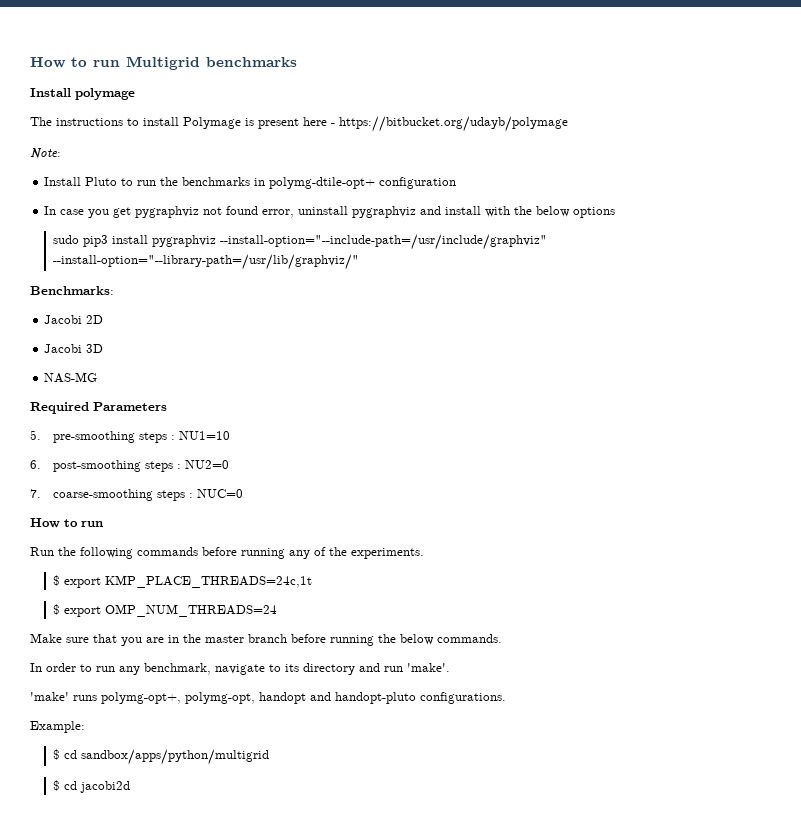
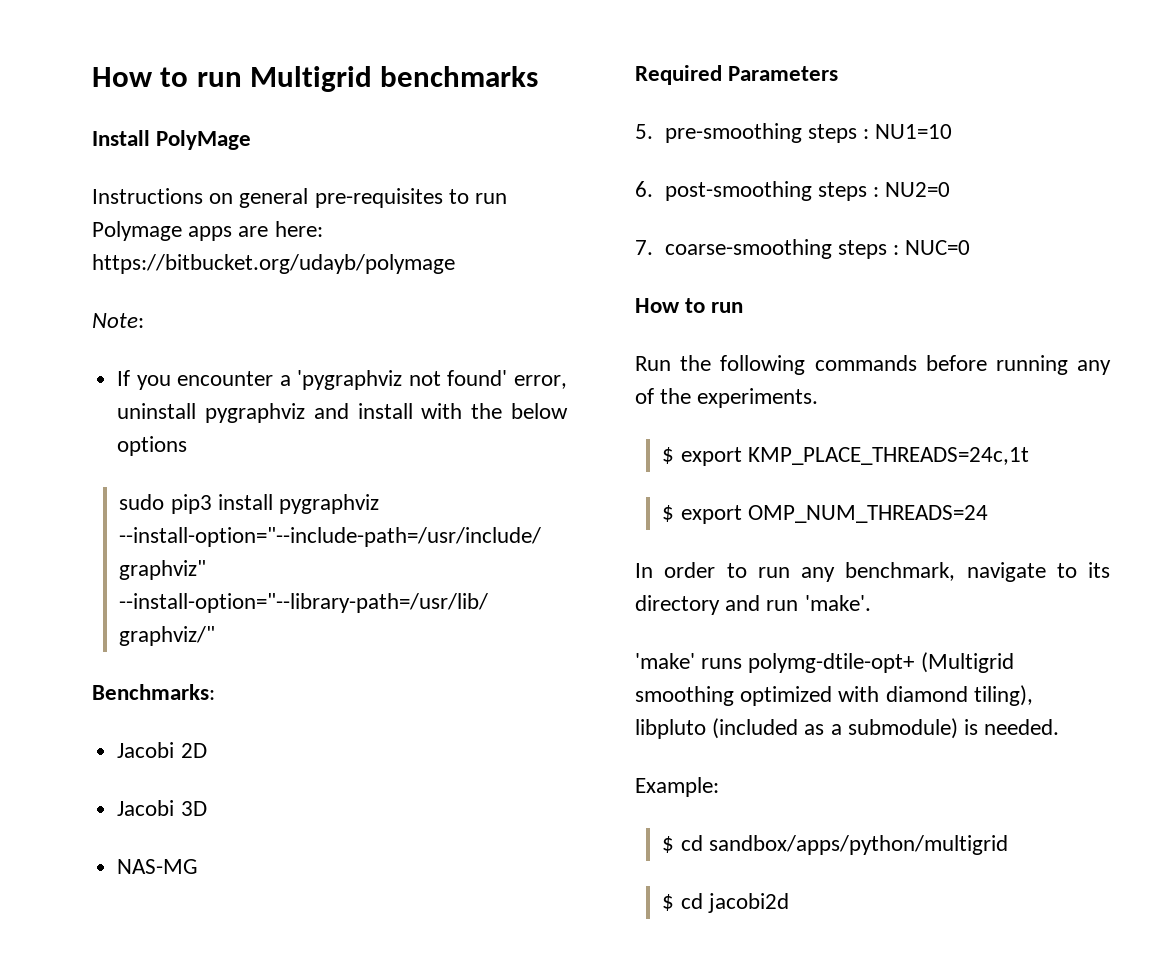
- Install polymage
- The instructions to install Polymage is present here - https://bitbucket.org/udayb/polymage
+ Install PolyMage
+ Instructions on general pre-requisites to run Polymage apps are here: https://bitbucket.org/udayb/polymage
  Note:
- Install Pluto to run the benchmarks in polymg-dtile-opt+ configuration
- In case you get pygraphviz not found error, uninstall pygraphviz and install with the below options
+ If you encounter a 'pygraphviz not found' error, uninstall pygraphviz and install with the below options
- Make sure that you are in the master branch before running the below commands.
- 'make' runs polymg-opt+, polymg-opt, handopt and handopt-pluto configurations.
+ 'make' runs polymg-dtile-opt+ (Multigrid smoothing optimized with diamond tiling), libpluto (included as a submodule) is needed.

